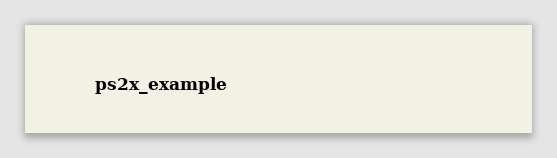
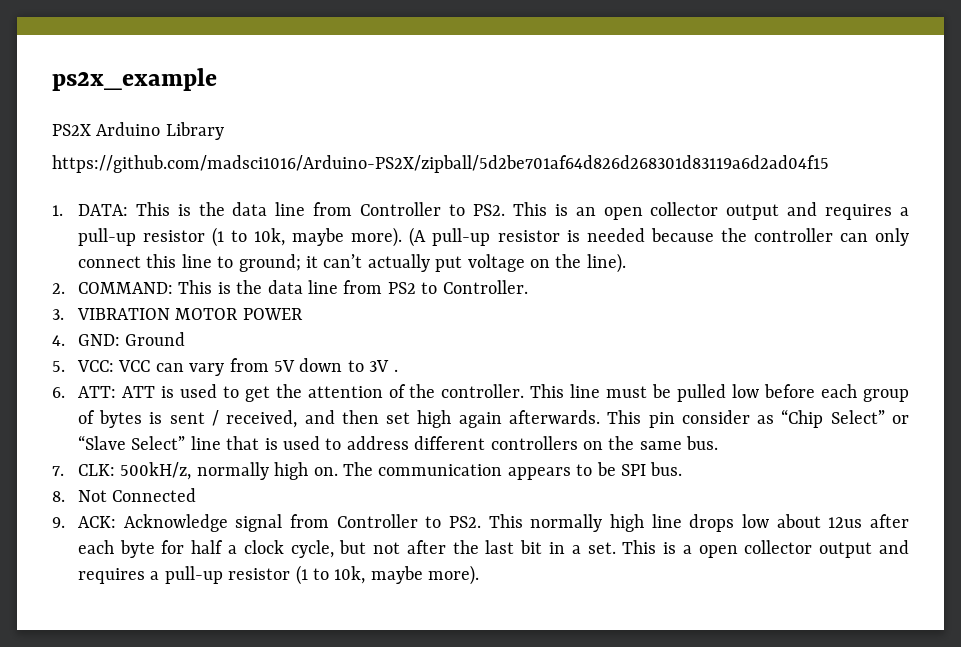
+ PS2X Arduino Library
+ https://github.com/madsci1016/Arduino-PS2X/zipball/5d2be701af64d826d268301d83119a6d2ad04f15
+ 1. DATA: This is the data line from Controller to PS2. This is an open collector output and requires a pull-up resistor (1 to 10k, maybe more). (A pull-up resistor is needed because the controller can only connect this line to ground; it can’t actually put voltage on the line).
+ 2. COMMAND: This is the data line from PS2 to Controller.
+ 3. VIBRATION MOTOR POWER
+ 4. GND: Ground
+ 5. VCC: VCC can vary from 5V down to 3V .
+ 6. ATT: ATT is used to get the attention of the controller. This line must be pulled low before each group of bytes is sent / received, and then set high again afterwards. This pin consider as “Chip Select” or “Slave Select” line that is used to address different controllers on the same bus.
+ 7. CLK: 500kH/z, normally high on. The communication appears to be SPI bus.
+ 8. Not Connected
+ 9. ACK: Acknowledge signal from Controller to PS2. This normally high line drops low about 12us after each byte for half a clock cycle, but not after the last bit in a set. This is a open collector output and requires a pull-up resistor (1 to 10k, maybe more).

